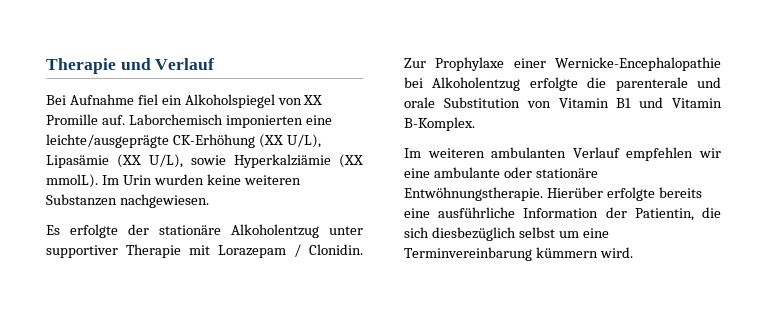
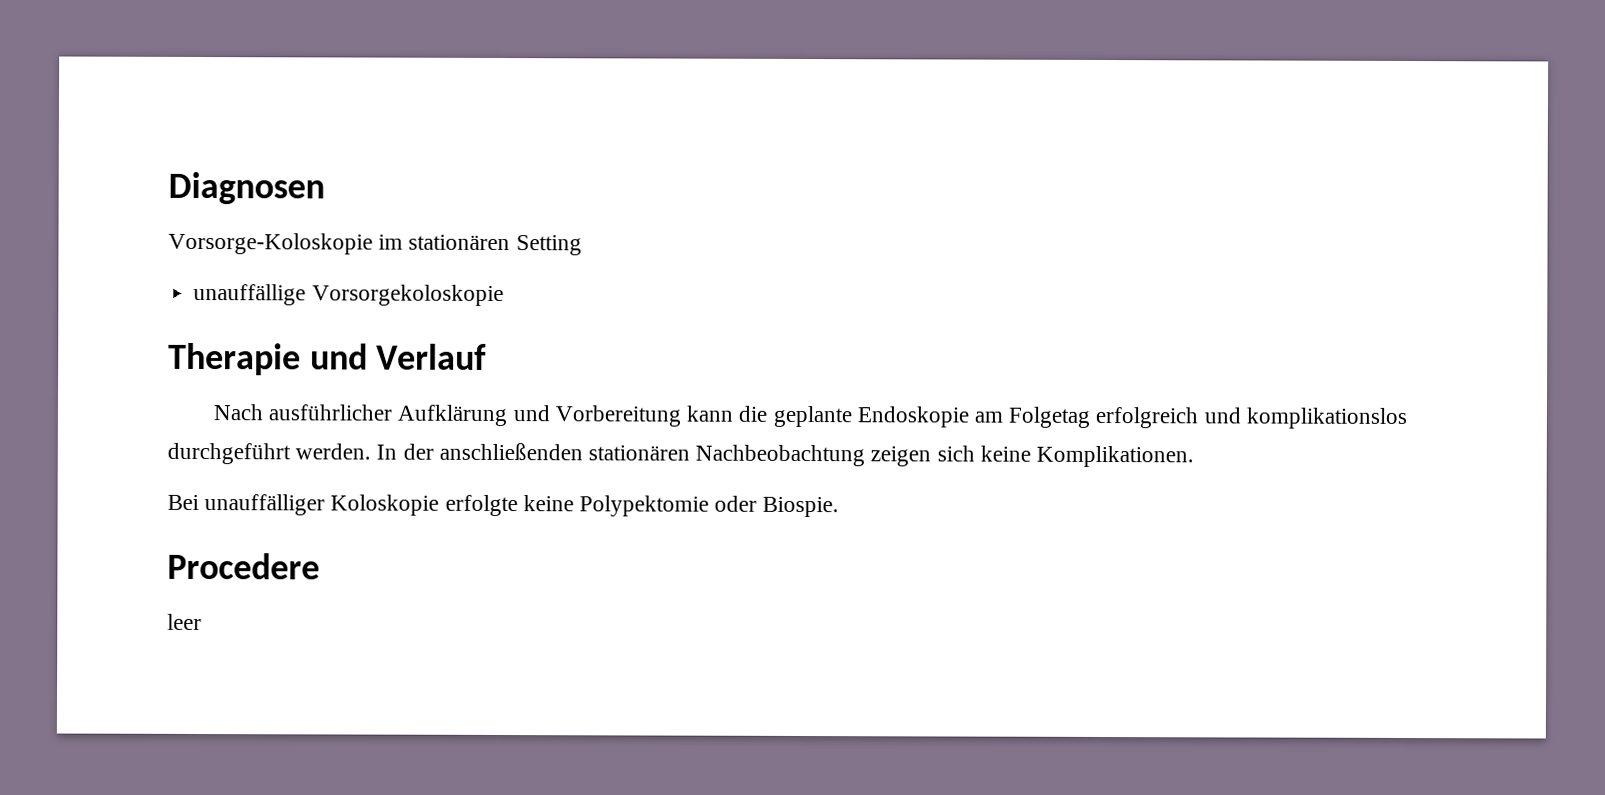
+ Diagnosen
+ Vorsorge-Koloskopie im stationären Setting
+ unauffällige Vorsorgekoloskopie
  Therapie und Verlauf
- Bei Aufnahme fiel ein Alkoholspiegel von XX Promille auf. Laborchemisch imponierten eine leichte/ausgeprägte CK-Erhöhung (XX U/L), Lipasämie (XX U/L), sowie Hyperkalziämie (XX mmolL). Im Urin wurden keine weiteren Substanzen nachgewiesen.
- Es erfolgte der stationäre Alkoholentzug unter supportiver Therapie mit Lorazepam / Clonidin. Zur Prophylaxe einer Wernicke-Encephalopathie bei Alkoholentzug erfolgte die parenterale und orale Substitution von Vitamin B1 und Vitamin B-Komplex.
- Im weiteren ambulanten Verlauf empfehlen wir eine ambulante oder stationäre Entwöhnungstherapie. Hierüber erfolgte bereits eine ausführliche Information der Patientin, die sich diesbezüglich selbst um eine Terminvereinbarung kümmern wird.
+ Nach ausführlicher Aufklärung und Vorbereitung kann die geplante Endoskopie am Folgetag erfolgreich und komplikationslos durchgeführt werden. In der anschließenden stationären Nachbeobachtung zeigen sich keine Komplikationen.
+ Bei unauffälliger Koloskopie erfolgte keine Polypektomie oder Biospie.
+ Procedere
+ leer

